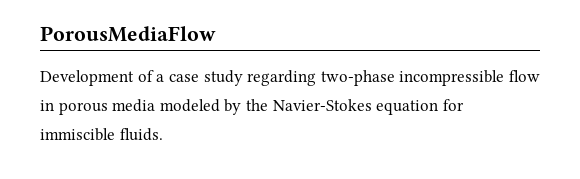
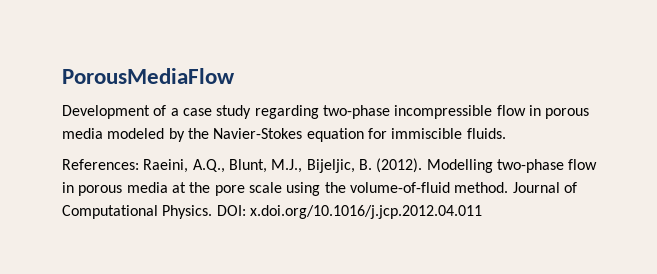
+ References: Raeini, A.Q., Blunt, M.J., Bijeljic, B. (2012). Modelling two-phase flow in porous media at the pore scale using the volume-of-fluid method. Journal of Computational Physics. DOI: x.doi.org/10.1016/j.jcp.2012.04.011

